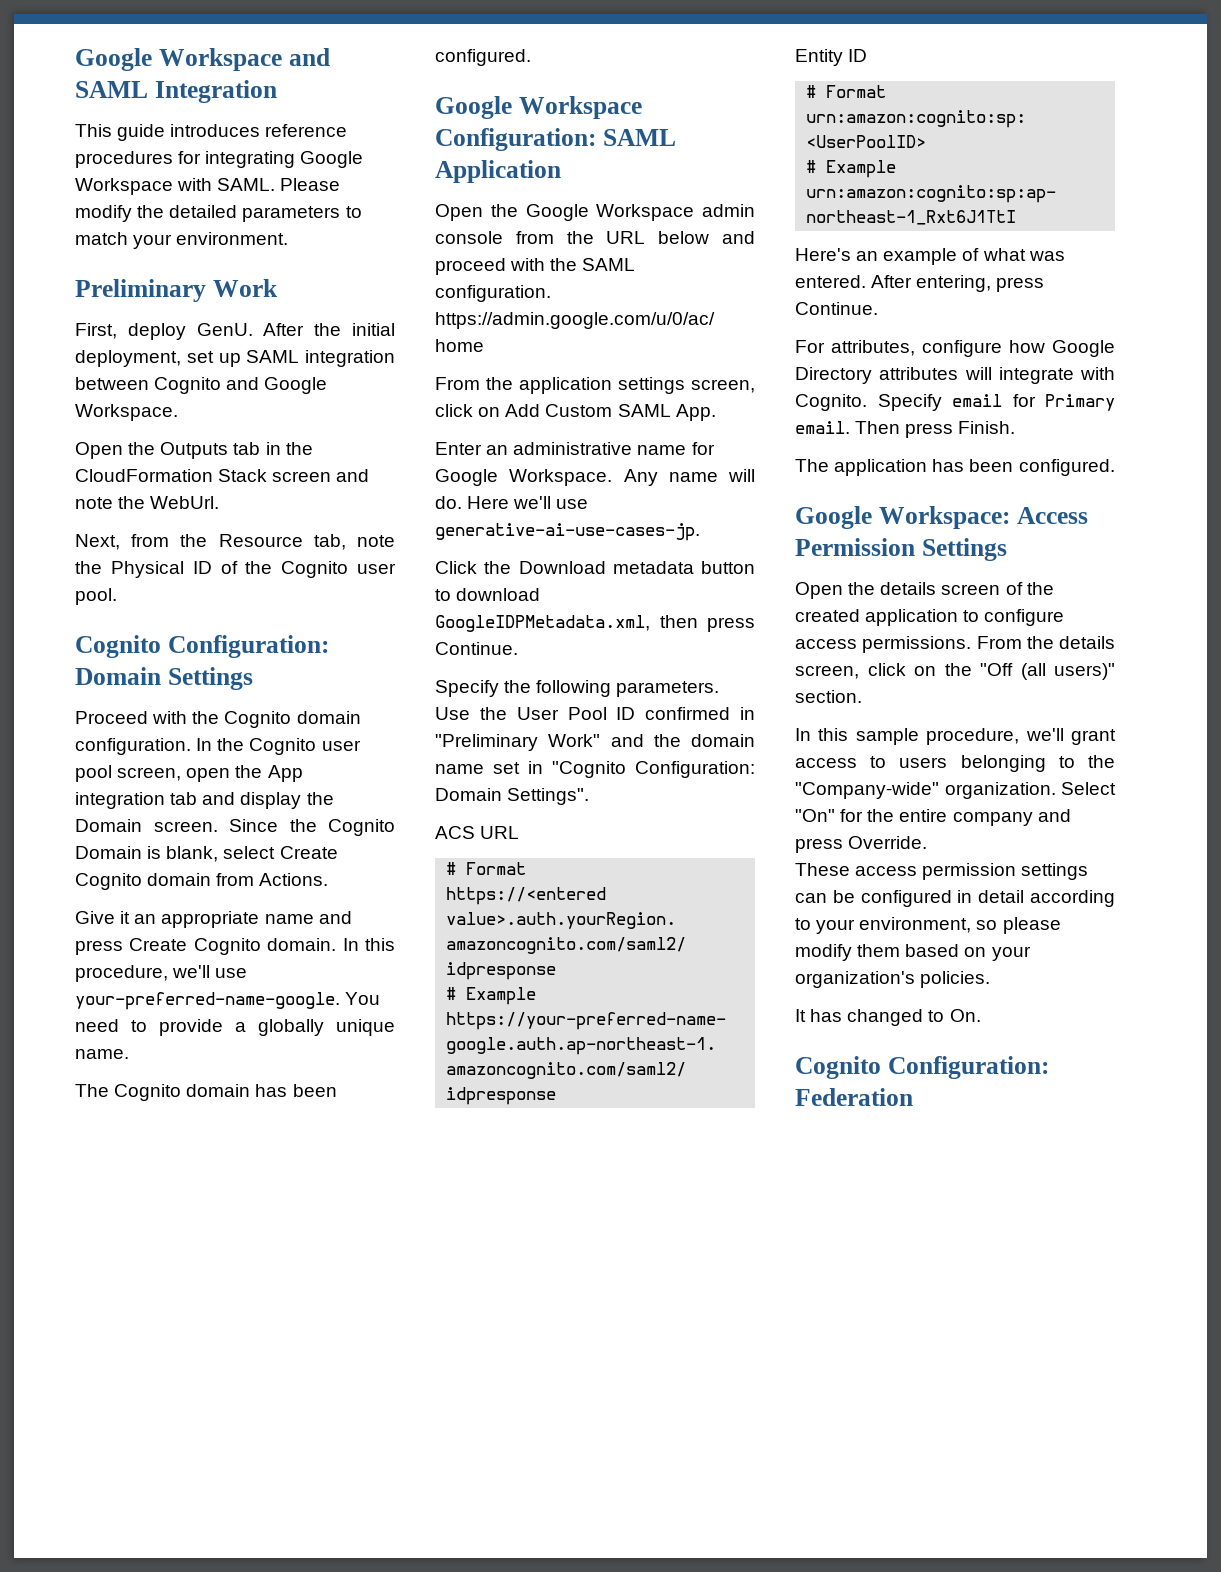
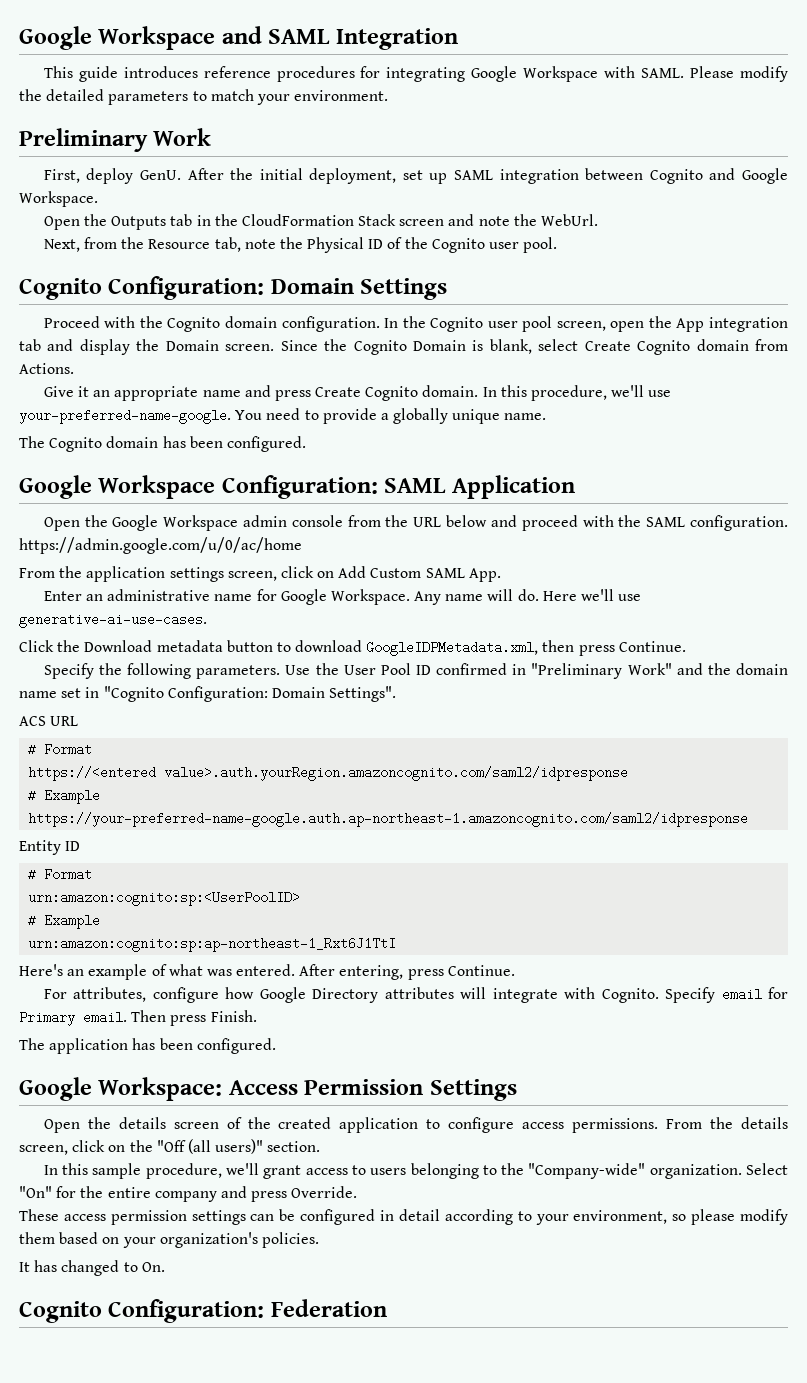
- Here we'll use generative-ai-use-cases-jp.
+ Here we'll use generative-ai-use-cases.

